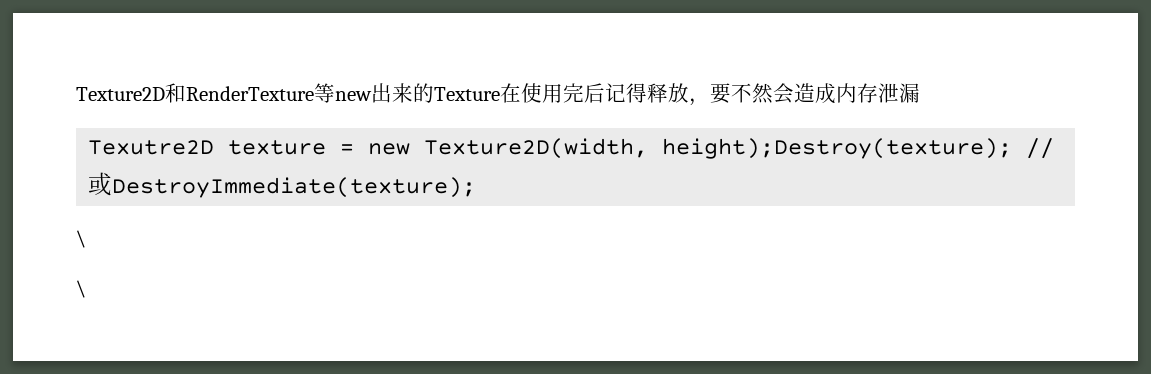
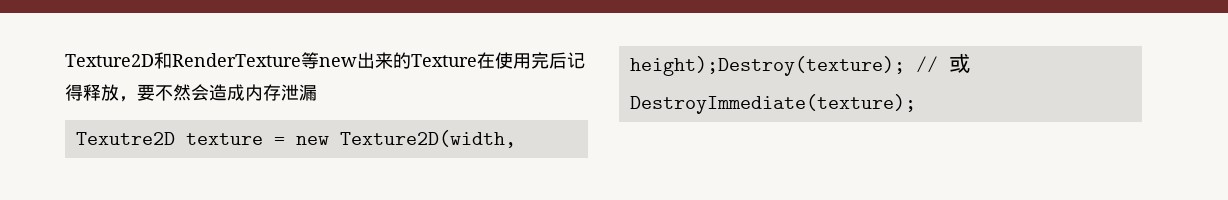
  Texutre2D texture = new Texture2D(width, height);Destroy(texture); // 或DestroyImmediate(texture);
- \
- \

